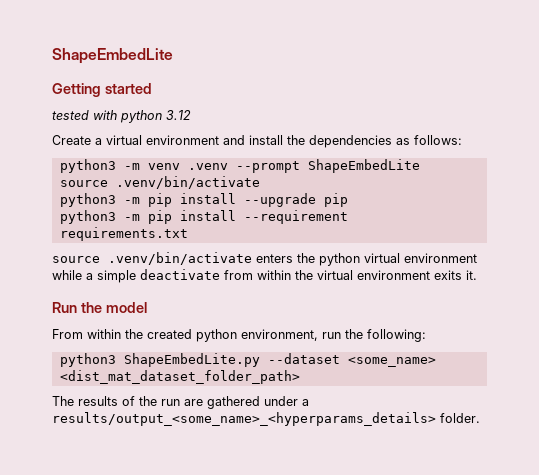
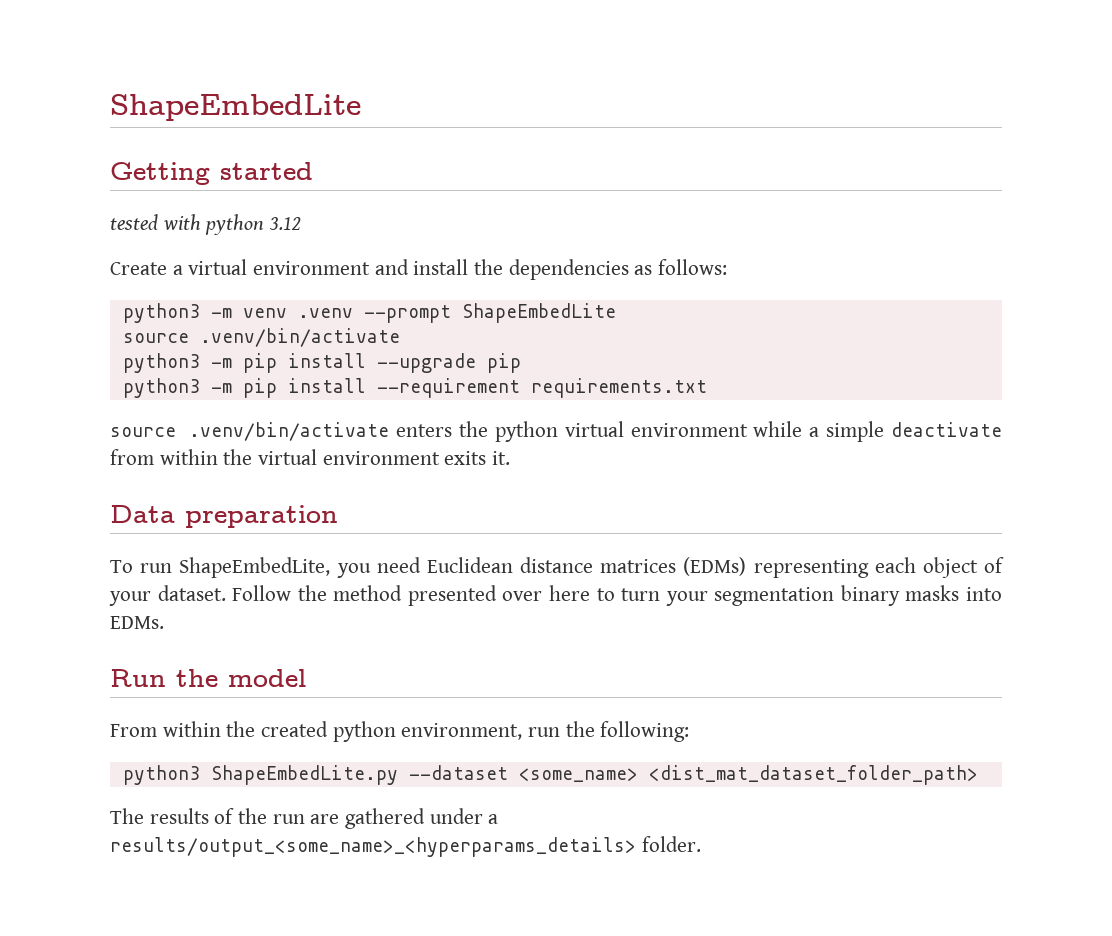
+ Data preparation
+ To run ShapeEmbedLite, you need Euclidean distance matrices (EDMs) representing each object of your dataset. Follow the method presented over here to turn your segmentation binary masks into EDMs.

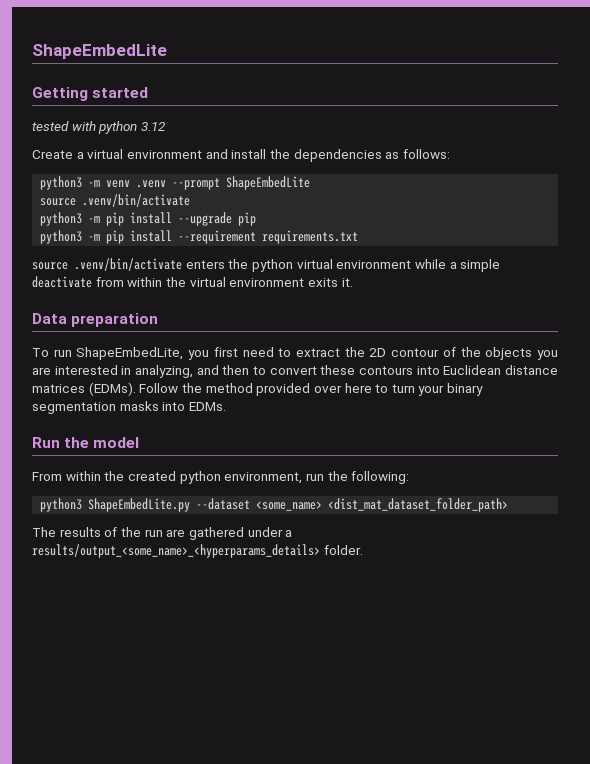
- To run ShapeEmbedLite, you need Euclidean distance matrices (EDMs) representing each object of your dataset.
+ To run ShapeEmbedLite, you first need to extract the 2D contour of the objects you are interested in analyzing, and then to convert these contours into Euclidean distance matrices (EDMs).
- Follow the method presented over here to turn your segmentation binary masks into EDMs.
+ Follow the method provided over here to turn your binary segmentation masks into EDMs.

